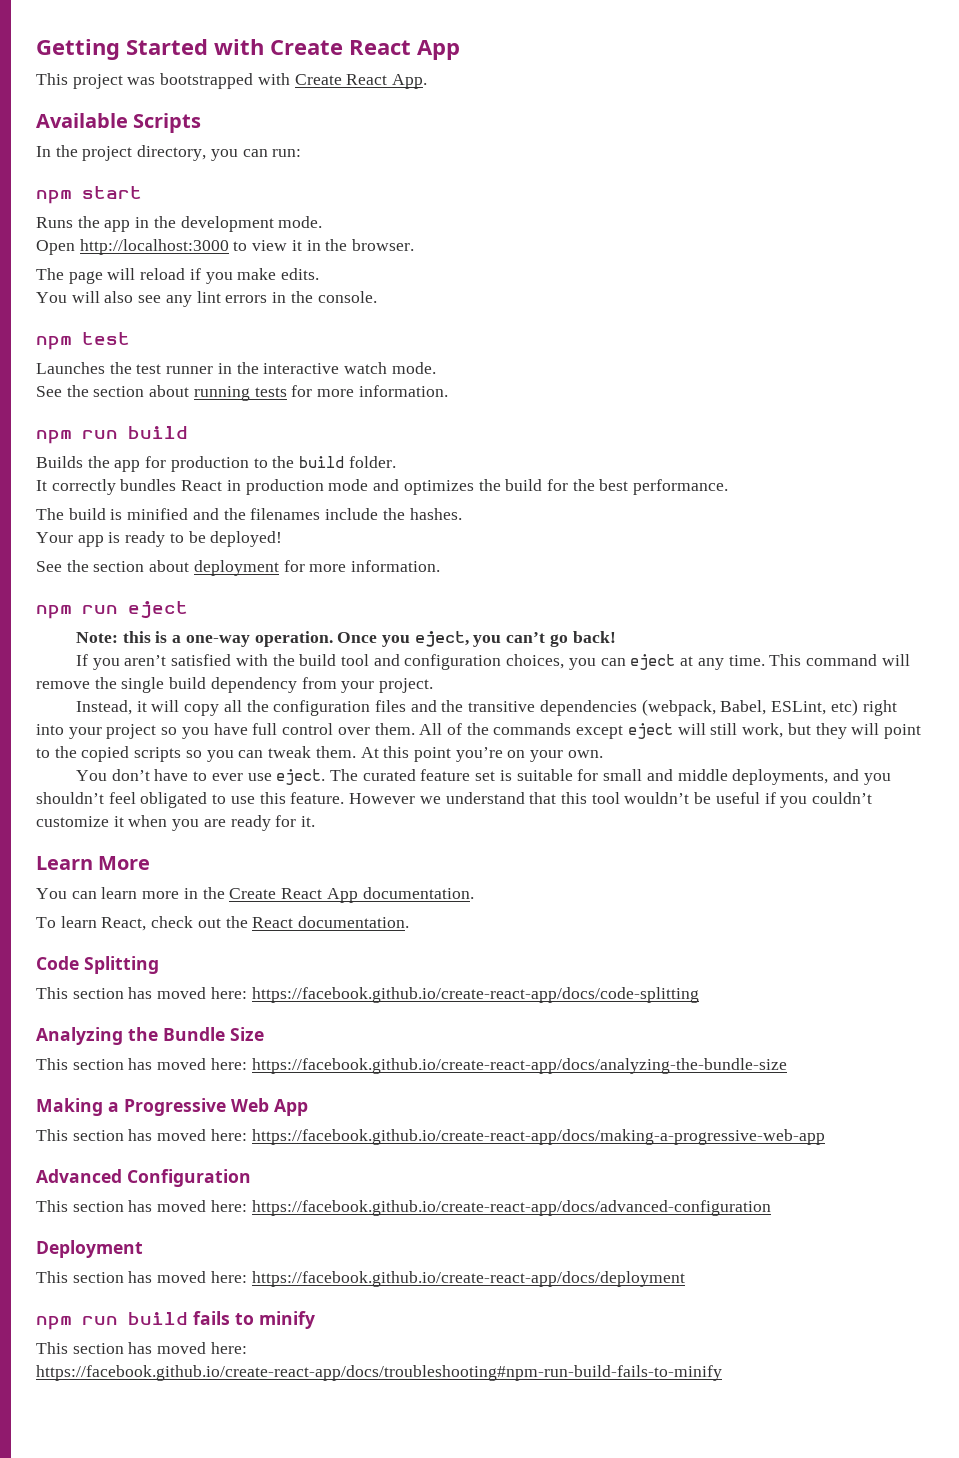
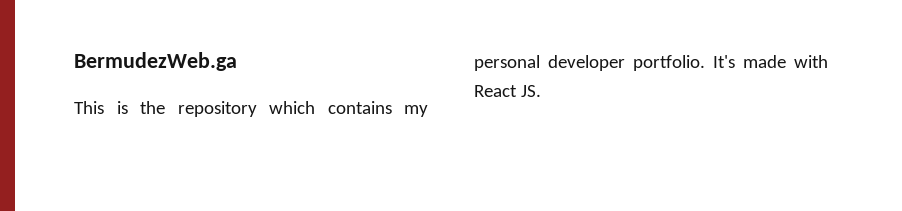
- Getting Started with Create React App
- This project was bootstrapped with Create React App.
- Available Scripts
- In the project directory, you can run:
- npm start
- Runs the app in the development mode.
- Open http://localhost:3000 to view it in the browser.
- The page will reload if you make edits.
- You will also see any lint errors in the console.
- npm test
- Launches the test runner in the interactive watch mode.
- See the section about running tests for more information.
- npm run build
- Builds the app for production to the build folder.
- It correctly bundles React in production mode and optimizes the build for the best performance.
- The build is minified and the filenames include the hashes.
- Your app is ready to be deployed!
- See the section about deployment for more information.
- npm run eject
- Note: this is a one-way operation. Once you eject, you can’t go back!
- If you aren’t satisfied with the build tool and configuration choices, you can eject at any time. This command will remove the single build dependency from your project.
- Instead, it will copy all the configuration files and the transitive dependencies (webpack, Babel, ESLint, etc) right into your project so you have full control over them. All of the commands except eject will still work, but they will point to the copied scripts so you can tweak them. At this point you’re on your own.
- You don’t have to ever use eject. The curated feature set is suitable for small and middle deployments, and you shouldn’t feel obligated to use this feature. However we understand that this tool wouldn’t be useful if you couldn’t customize it when you are ready for it.
- Learn More
- You can learn more in the Create React App documentation.
- To learn React, check out the React documentation.
- Code Splitting
- This section has moved here: https://facebook.github.io/create-react-app/docs/code-splitting
- Analyzing the Bundle Size
- This section has moved here: https://facebook.github.io/create-react-app/docs/analyzing-the-bundle-size
- Making a Progressive Web App
- This section has moved here: https://facebook.github.io/create-react-app/docs/making-a-progressive-web-app
- Advanced Configuration
- This section has moved here: https://facebook.github.io/create-react-app/docs/advanced-configuration
- Deployment
- This section has moved here: https://facebook.github.io/create-react-app/docs/deployment
- npm run build fails to minify
- This section has moved here: https://facebook.github.io/create-react-app/docs/troubleshooting#npm-run-build-fails-to-minify
+ BermudezWeb.ga
+ This is the repository which contains my personal developer portfolio. It's made with React JS.

